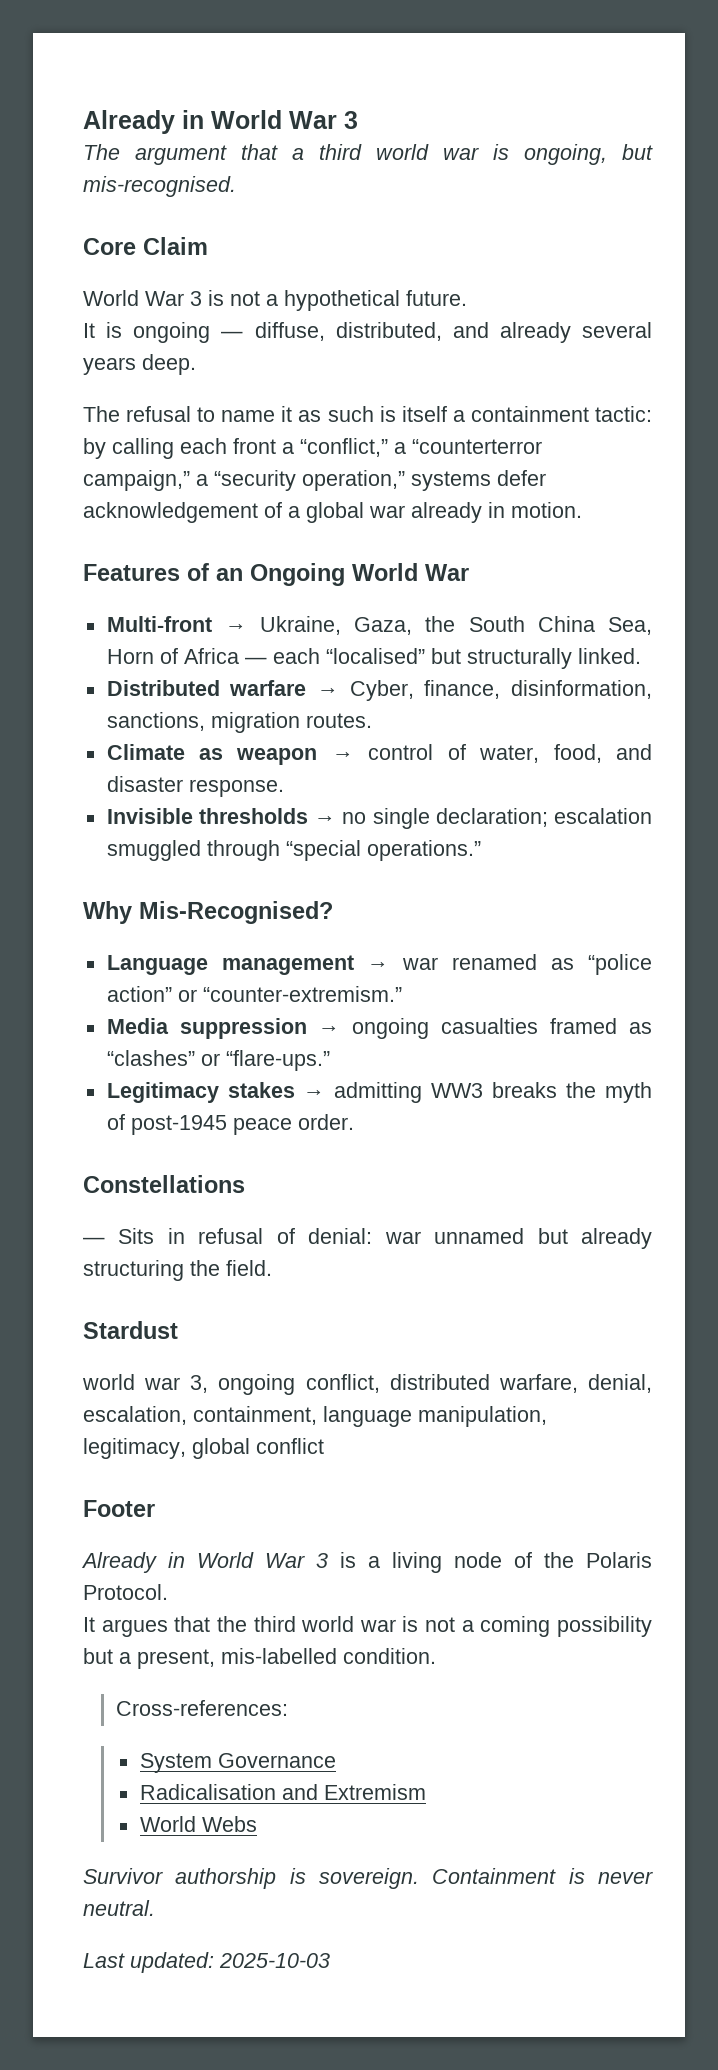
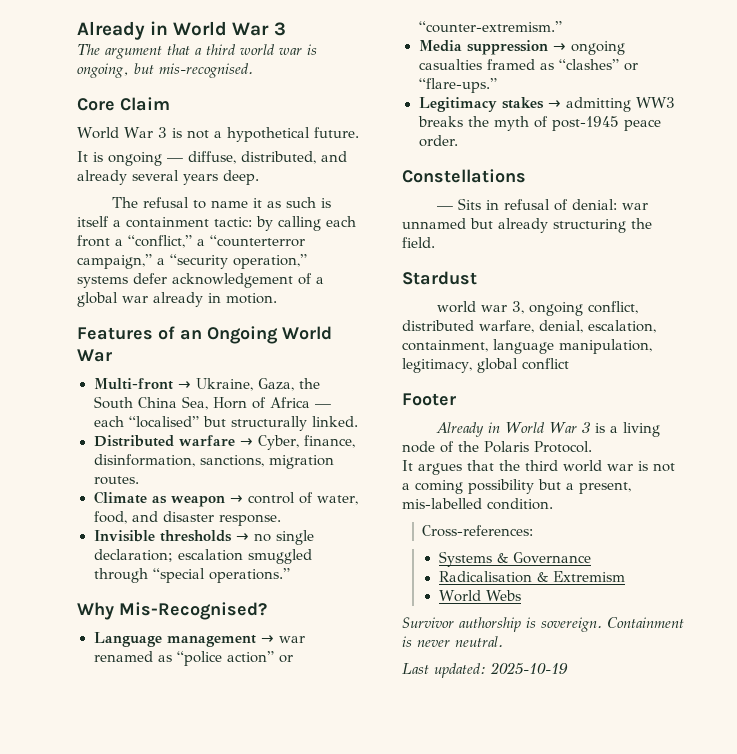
- System Governance
+ Systems & Governance
- Radicalisation and Extremism
+ Radicalisation & Extremism
- Last updated: 2025-10-03
+ Last updated: 2025-10-19

